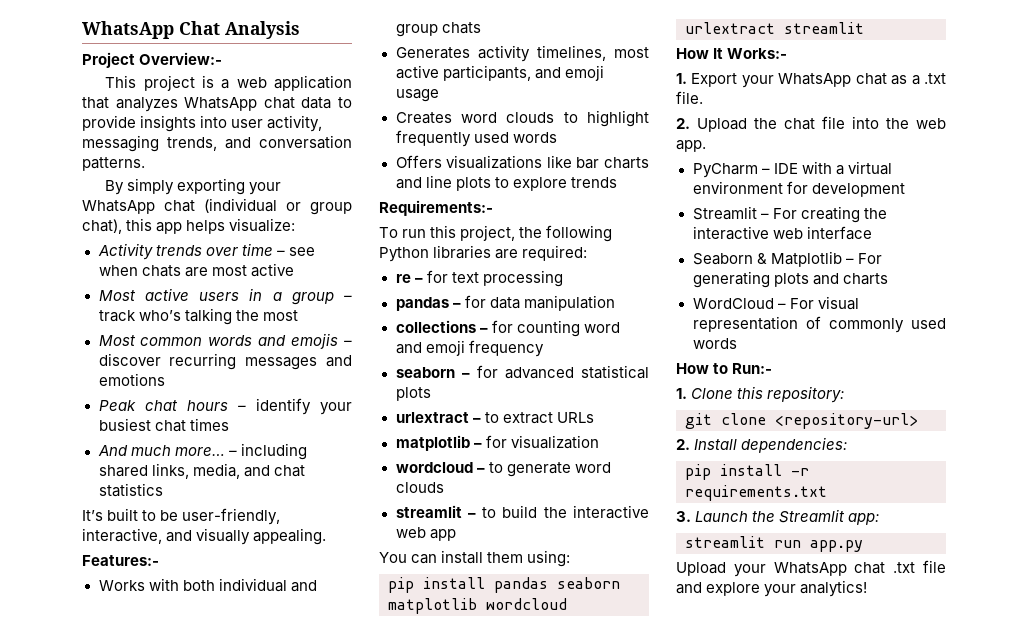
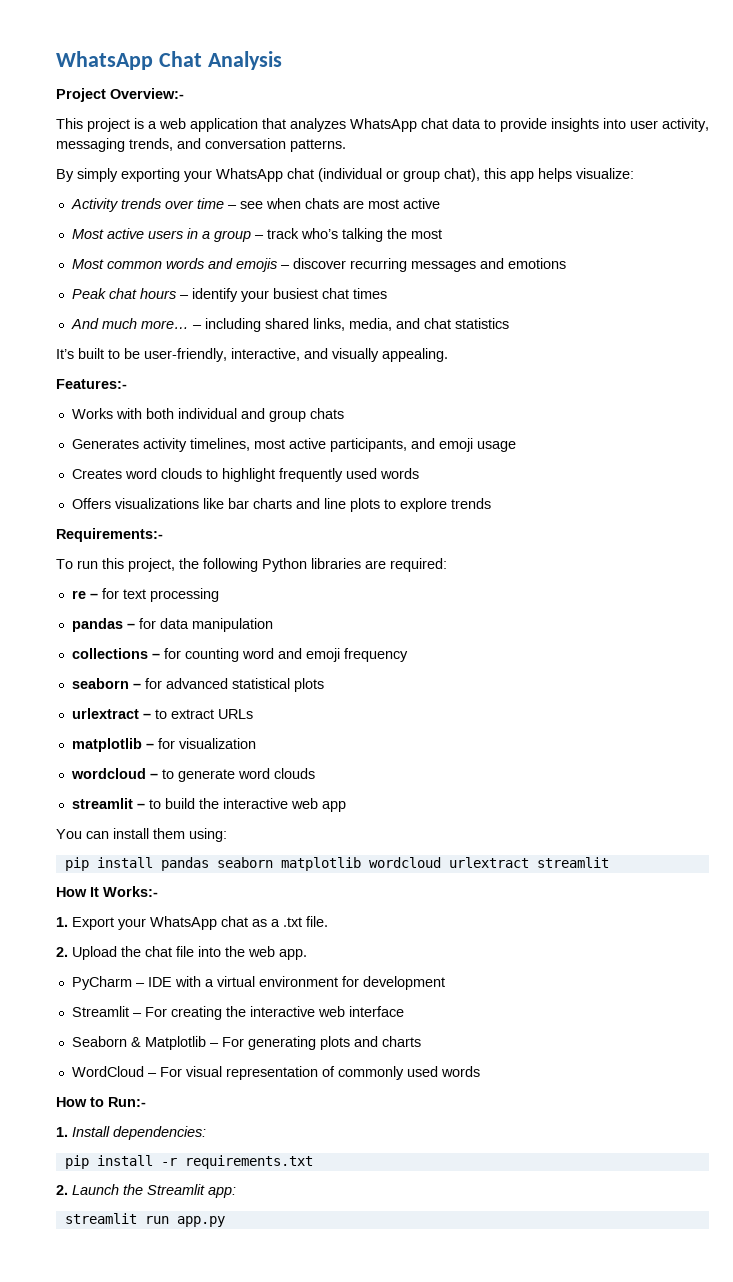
- 1. Clone this repository:
- git clone <repository-url>
- 2. Install dependencies:
+ 1. Install dependencies:
- 3. Launch the Streamlit app:
+ 2. Launch the Streamlit app:
- Upload your WhatsApp chat .txt file and explore your analytics!

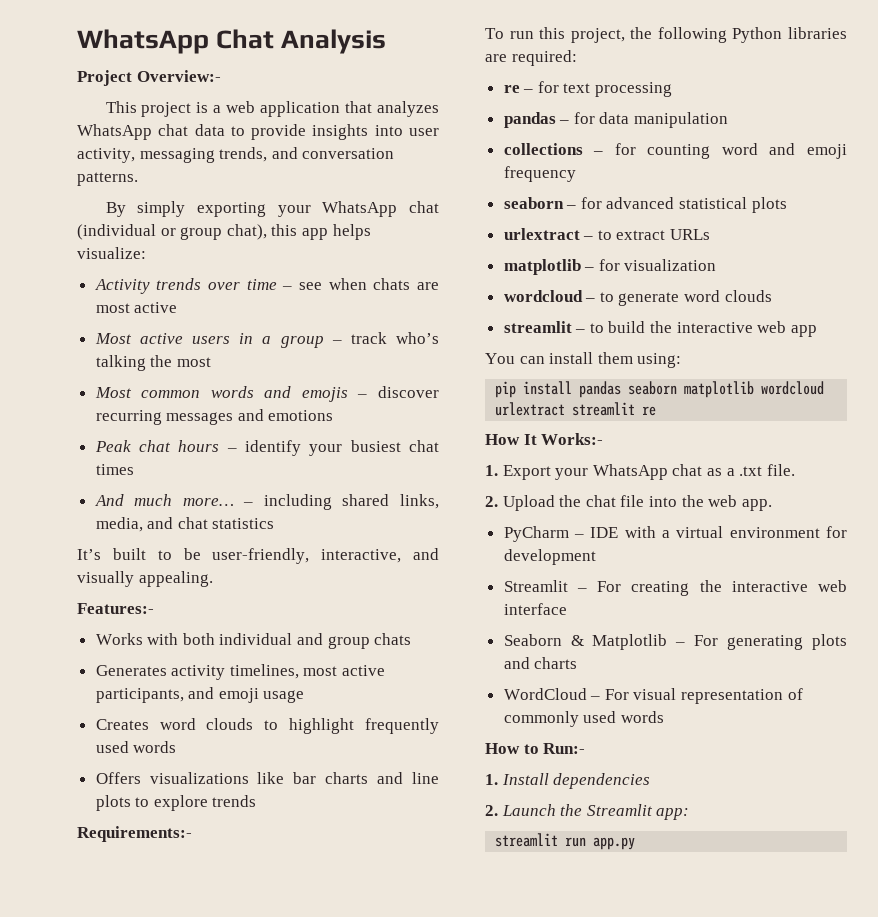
- pip install pandas seaborn matplotlib wordcloud urlextract streamlit
+ pip install pandas seaborn matplotlib wordcloud urlextract streamlit re
- 1. Install dependencies:
- pip install -r requirements.txt
+ 1. Install dependencies

